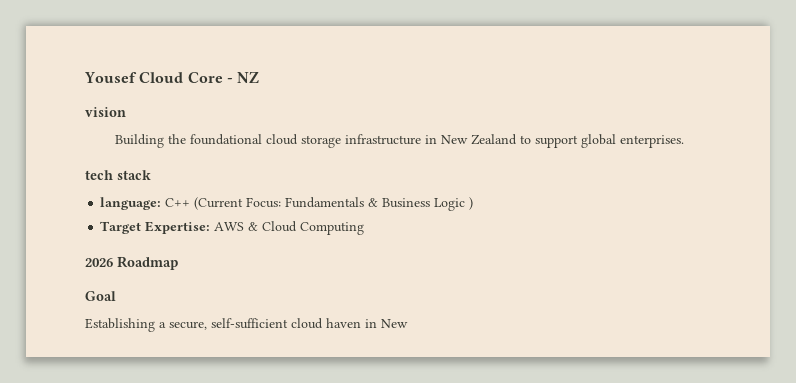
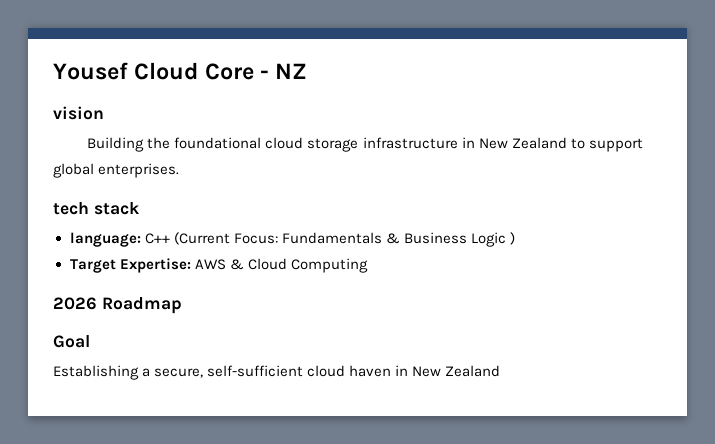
- Establishing a secure, self-sufficient cloud haven in New
+ Establishing a secure, self-sufficient cloud haven in New Zealand

